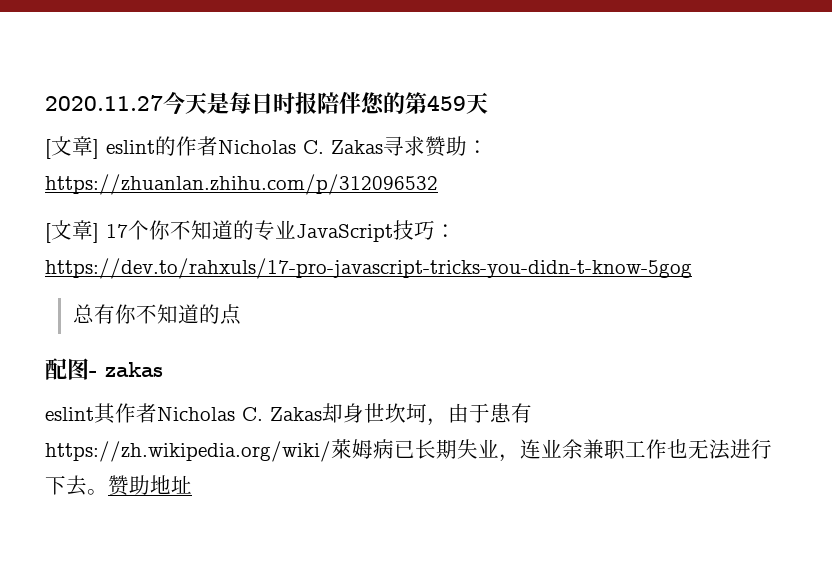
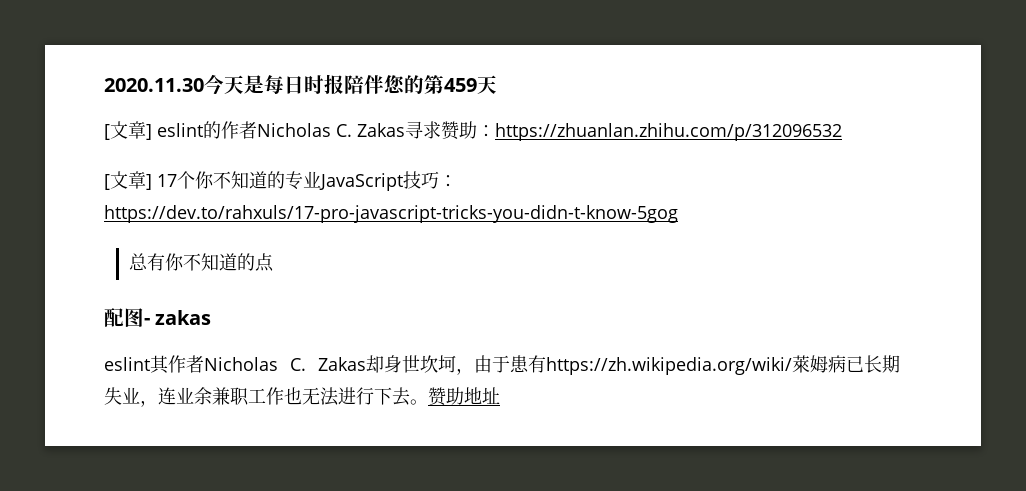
- 2020.11.27今天是每日时报陪伴您的第459天
+ 2020.11.30今天是每日时报陪伴您的第459天

